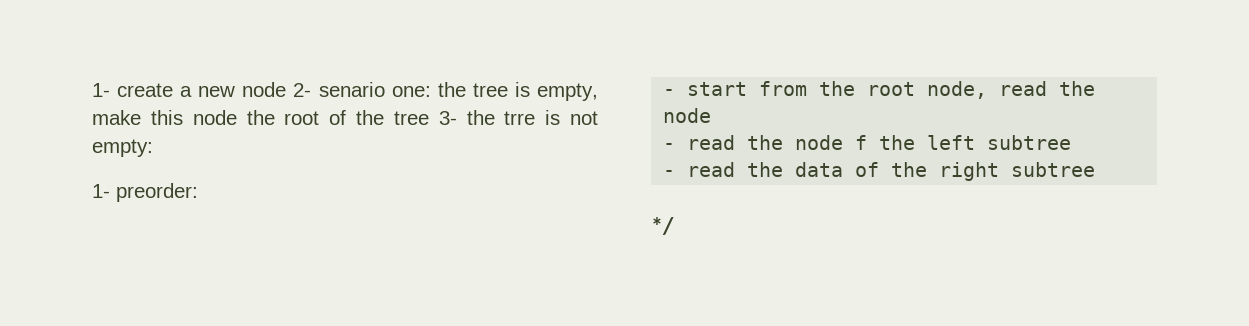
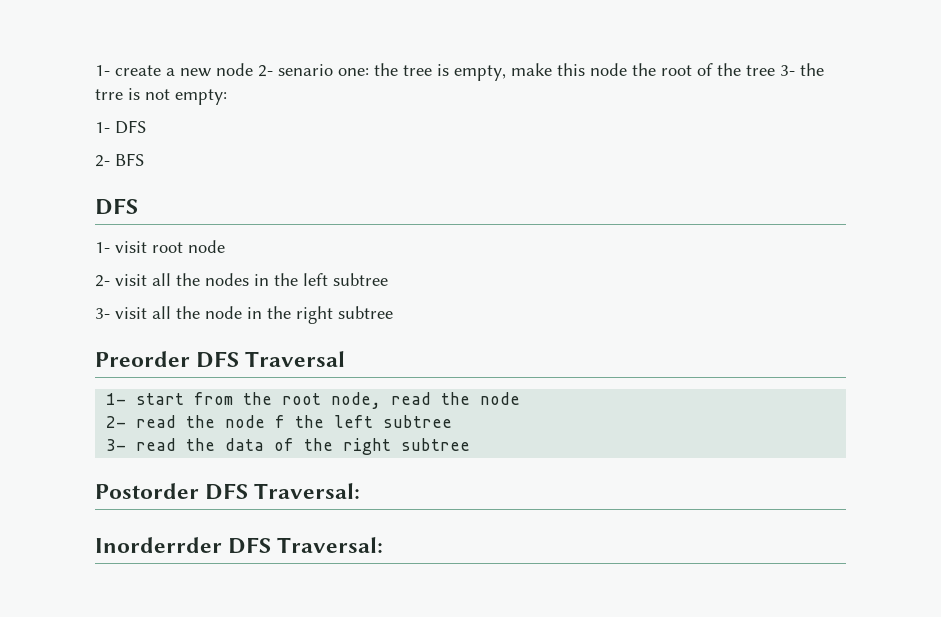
- 1- preorder:
- - start from the root node, read the node
+ 1- DFS
+ 2- BFS
+ DFS
+ 1- visit root node
+ 2- visit all the nodes in the left subtree
+ 3- visit all the node in the right subtree
+ Preorder DFS Traversal
+ 1- start from the root node, read the node
- - read the node f the left subtree
+ 2- read the node f the left subtree
- - read the data of the right subtree
+ 3- read the data of the right subtree
- */
+ Postorder DFS Traversal:
+ Inorderrder DFS Traversal:

